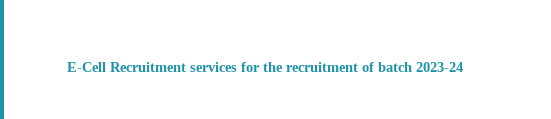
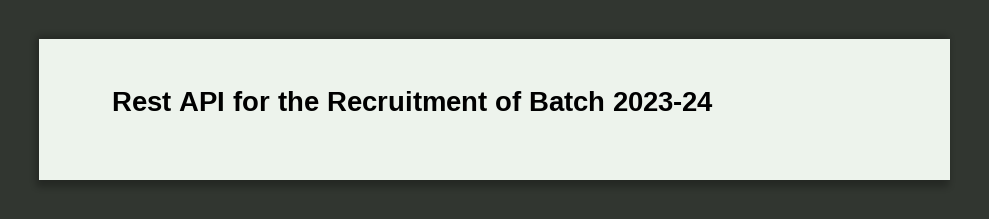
- E-Cell Recruitment services for the recruitment of batch 2023-24
+ Rest API for the Recruitment of Batch 2023-24

